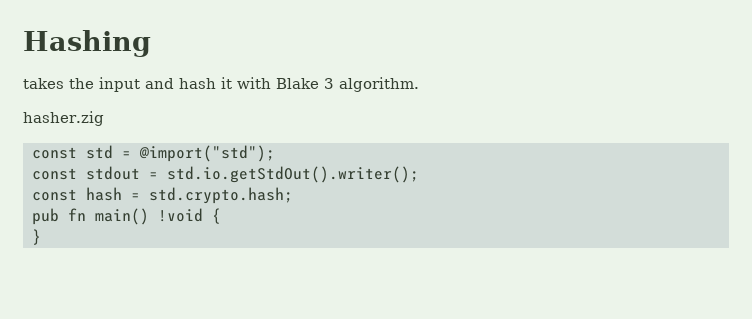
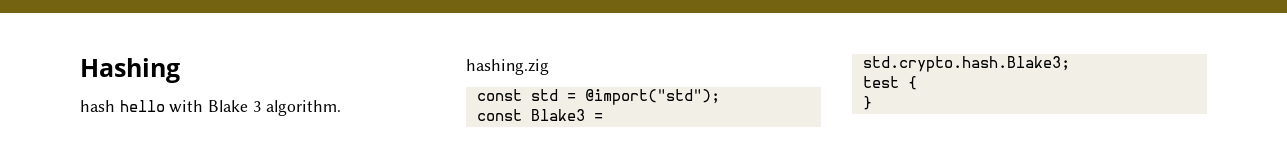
- takes the input and hash it with Blake 3 algorithm.
+ hash hello with Blake 3 algorithm.
- hasher.zig
+ hashing.zig
- const stdout = std.io.getStdOut().writer();
- const hash = std.crypto.hash;
- pub fn main() !void {
+ const Blake3 = std.crypto.hash.Blake3;
+ test {

